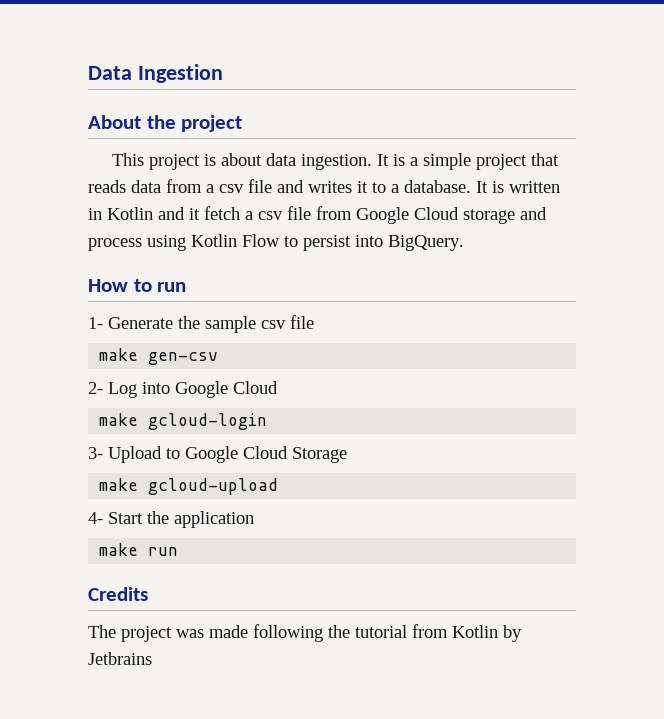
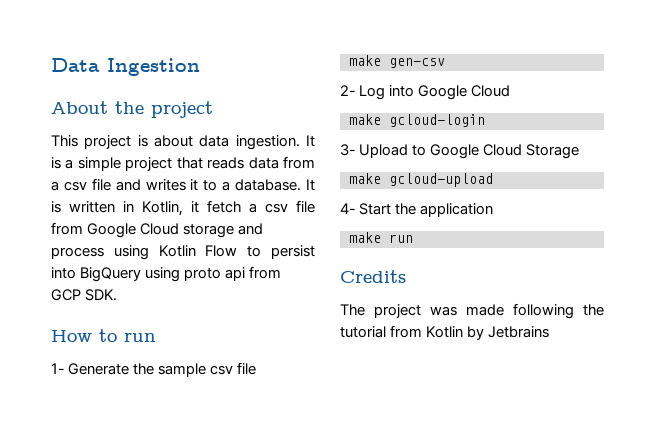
- It is written in Kotlin and it fetch a csv file from Google Cloud storage and process using Kotlin Flow to persist into BigQuery.
+ It is written in Kotlin, it fetch a csv file from Google Cloud storage and process using Kotlin Flow to persist into BigQuery using proto api from GCP SDK.

